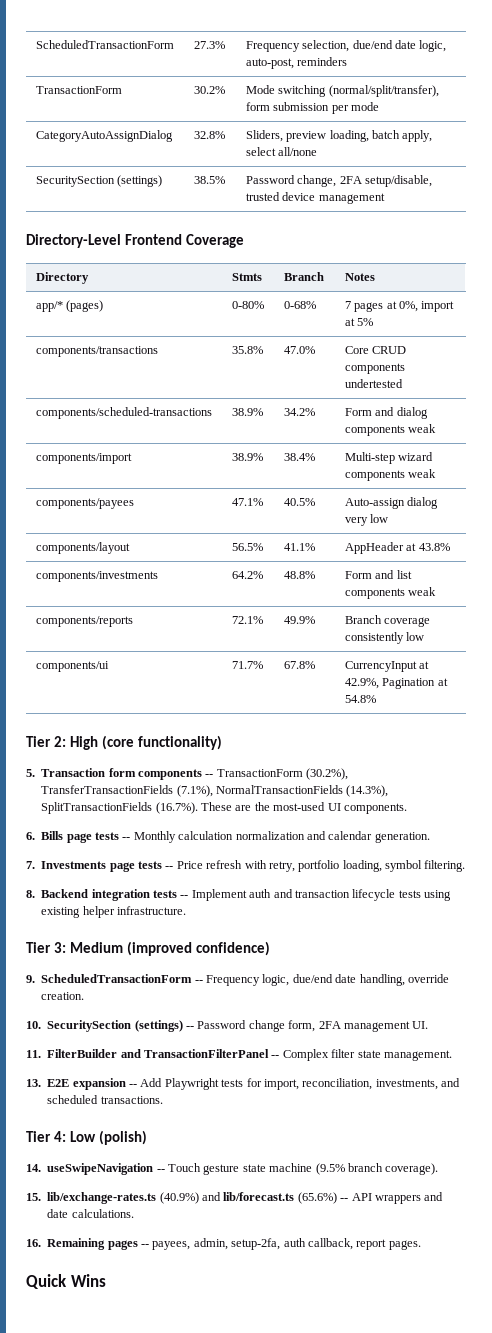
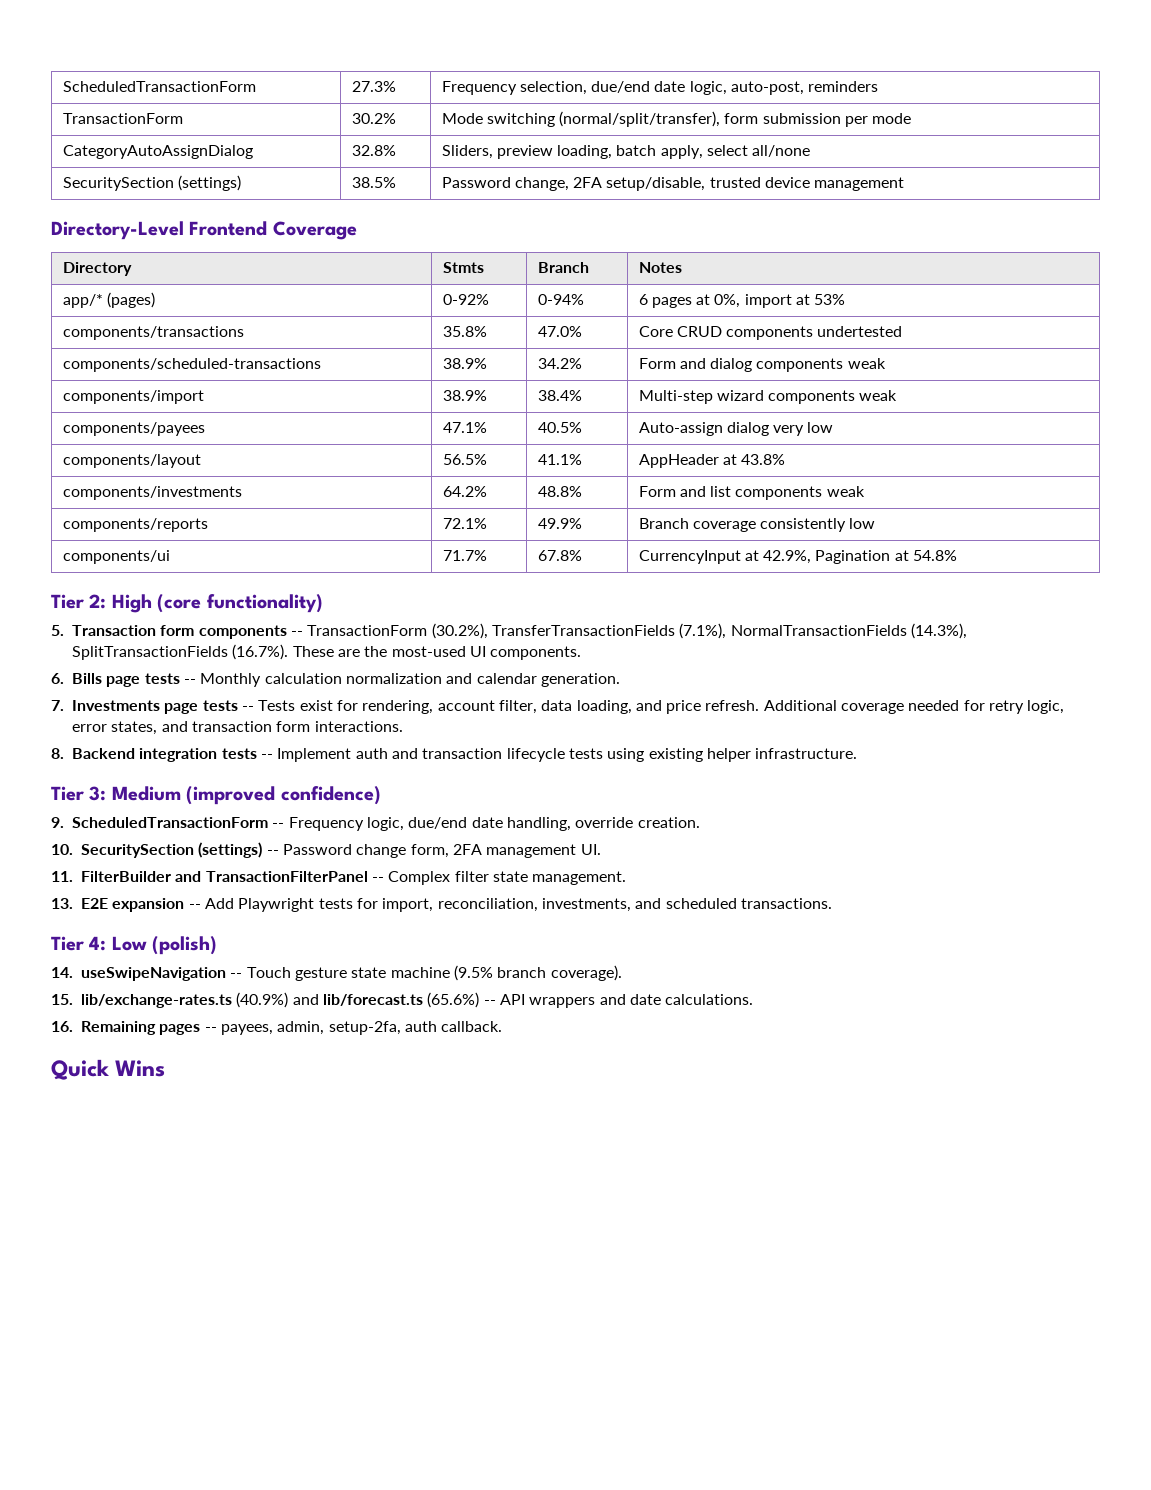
- app/* (pages) | 0-80% | 0-68% | 7 pages at 0%, import at 5%
+ app/* (pages) | 0-92% | 0-94% | 6 pages at 0%, import at 53%
- 7. Investments page tests -- Price refresh with retry, portfolio loading, symbol filtering.
+ 7. Investments page tests -- Tests exist for rendering, account filter, data loading, and price refresh. Additional coverage needed for retry logic, error states, and transaction form interactions.
- 16. Remaining pages -- payees, admin, setup-2fa, auth callback, report pages.
+ 16. Remaining pages -- payees, admin, setup-2fa, auth callback.

